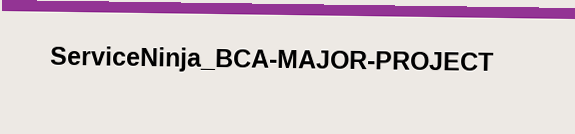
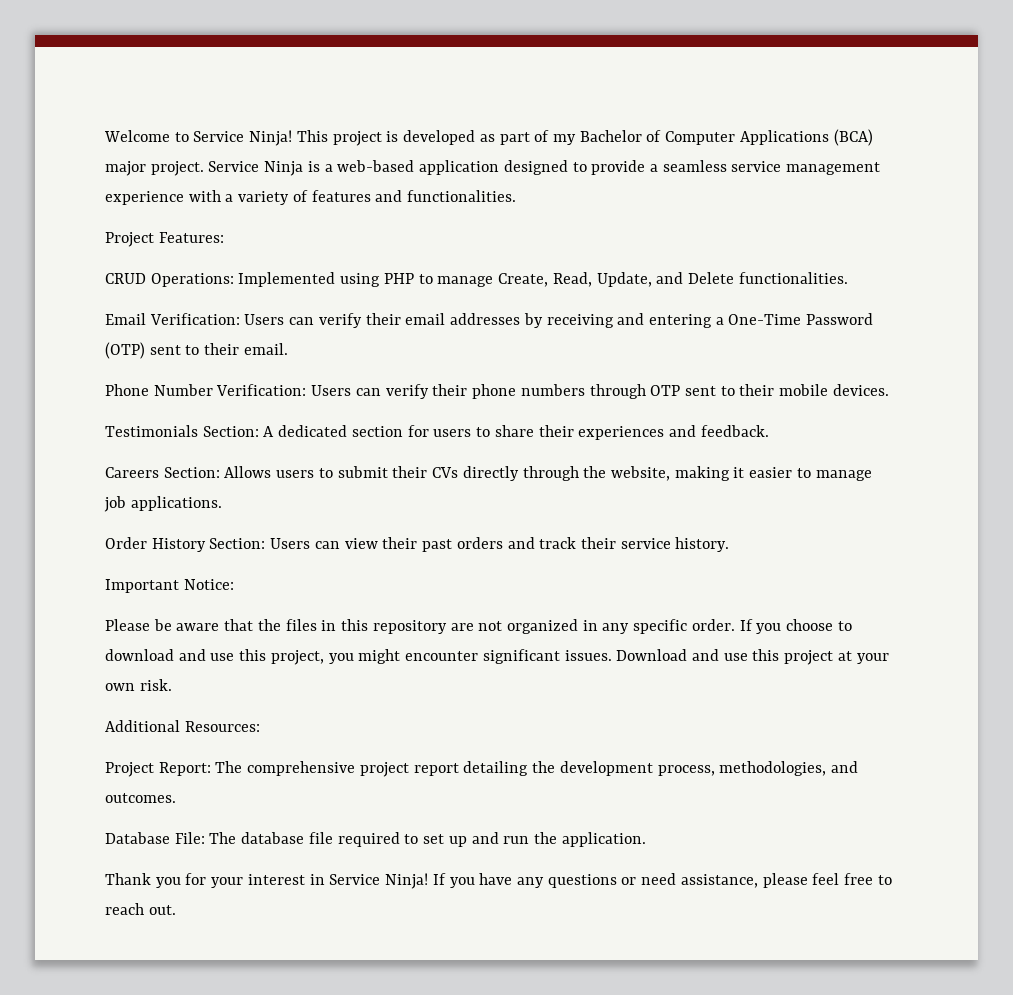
- ServiceNinja_BCA-MAJOR-PROJECT
+ Welcome to Service Ninja! This project is developed as part of my Bachelor of Computer Applications (BCA) major project. Service Ninja is a web-based application designed to provide a seamless service management experience with a variety of features and functionalities.
+ Project Features:
+ CRUD Operations: Implemented using PHP to manage Create, Read, Update, and Delete functionalities.
+ Email Verification: Users can verify their email addresses by receiving and entering a One-Time Password (OTP) sent to their email.
+ Phone Number Verification: Users can verify their phone numbers through OTP sent to their mobile devices.
+ Testimonials Section: A dedicated section for users to share their experiences and feedback.
+ Careers Section: Allows users to submit their CVs directly through the website, making it easier to manage job applications.
+ Order History Section: Users can view their past orders and track their service history.
+ Important Notice:
+ Please be aware that the files in this repository are not organized in any specific order. If you choose to download and use this project, you might encounter significant issues. Download and use this project at your own risk.
+ Additional Resources:
+ Project Report: The comprehensive project report detailing the development process, methodologies, and outcomes.
+ Database File: The database file required to set up and run the application.
+ Thank you for your interest in Service Ninja! If you have any questions or need assistance, please feel free to reach out.

